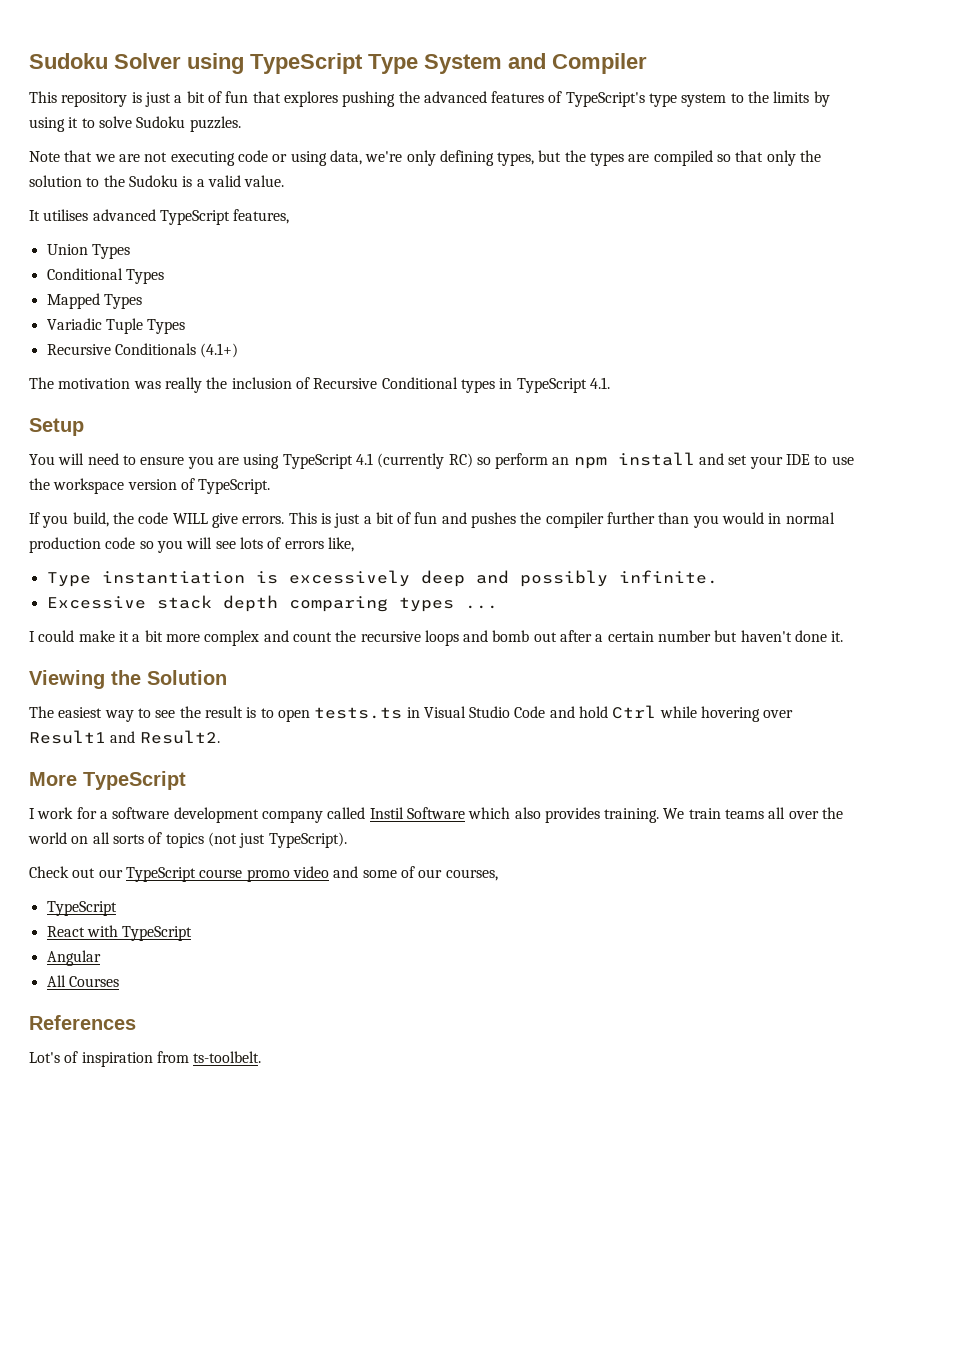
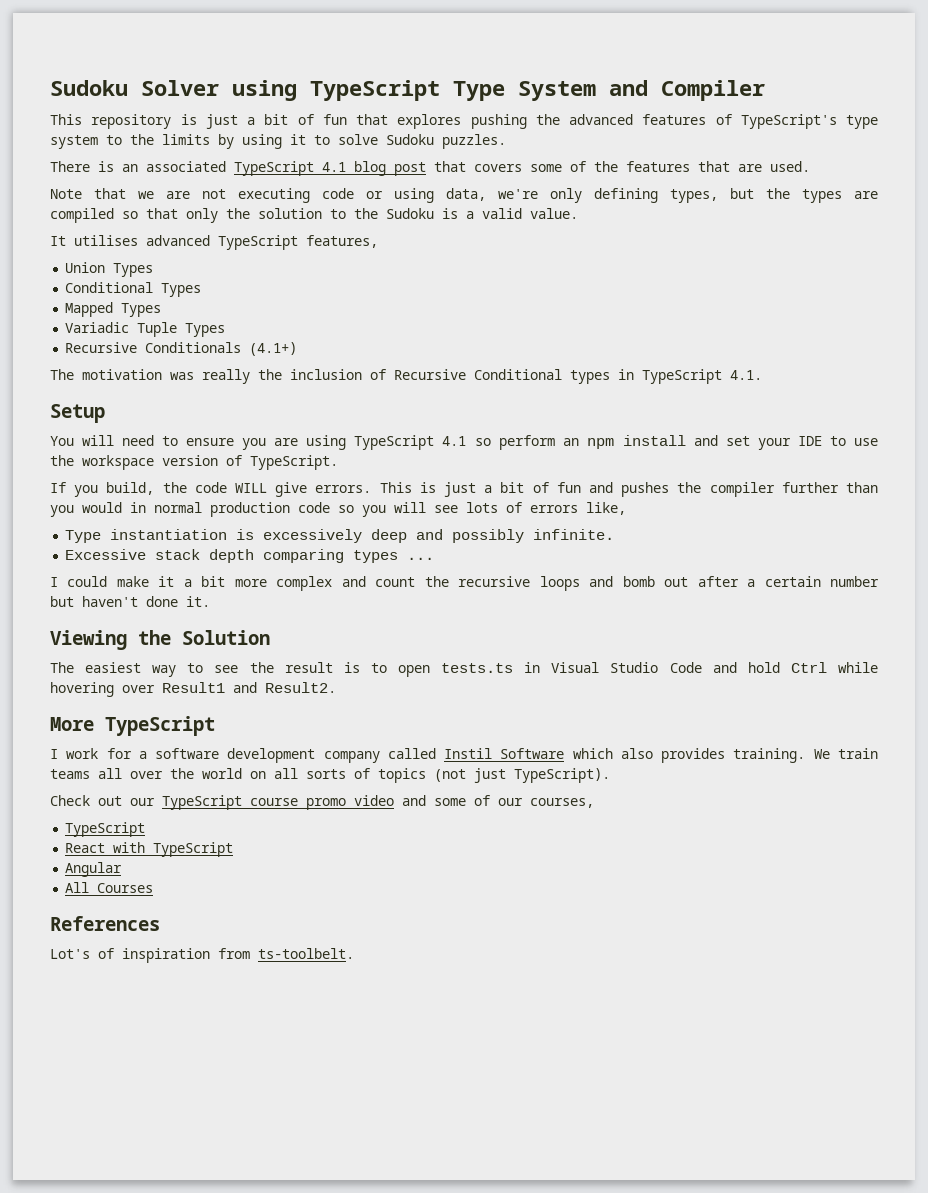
+ There is an associated TypeScript 4.1 blog post that covers some of the features that are used.
- You will need to ensure you are using TypeScript 4.1 (currently RC) so perform an npm install and set your IDE to use the workspace version of TypeScript.
+ You will need to ensure you are using TypeScript 4.1 so perform an npm install and set your IDE to use the workspace version of TypeScript.

